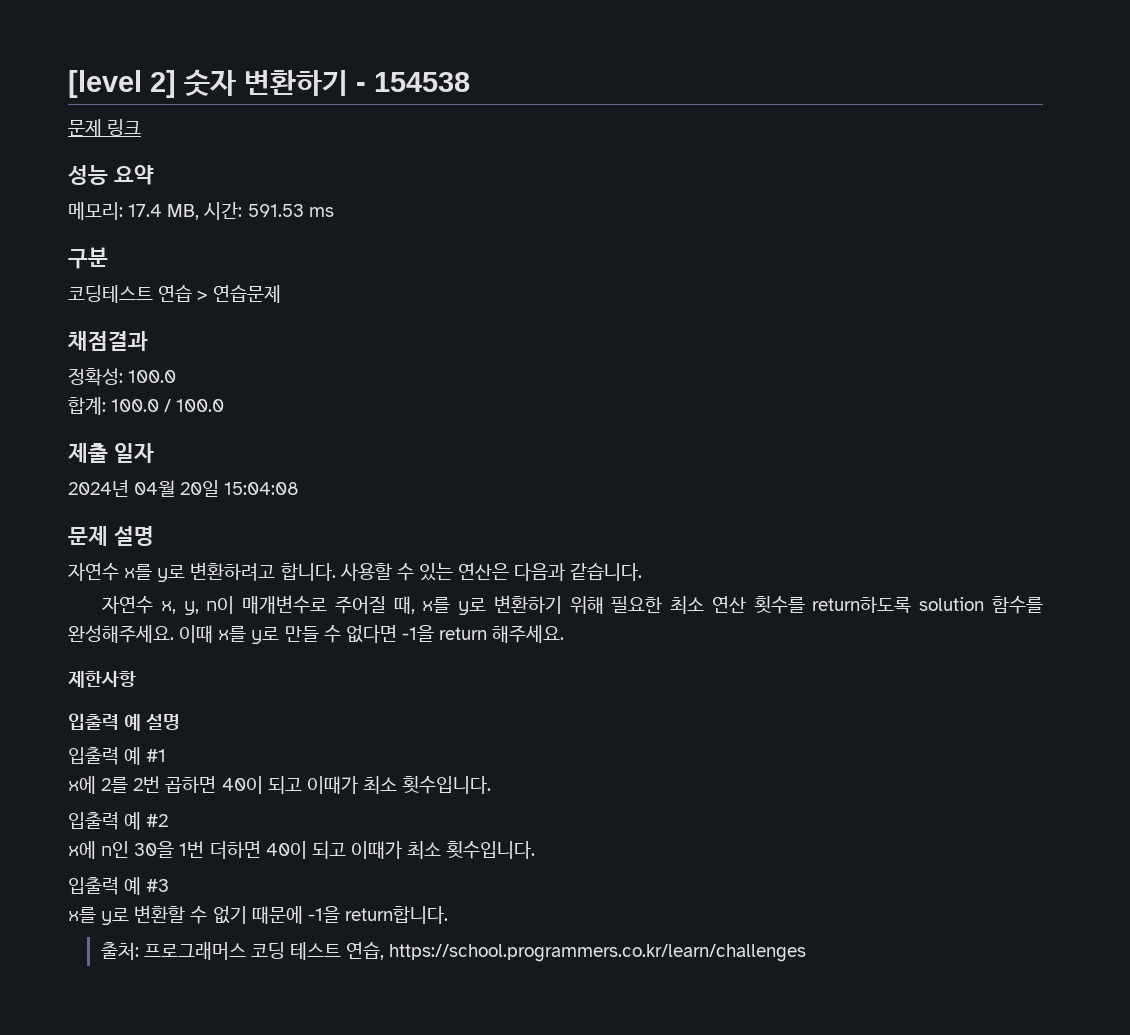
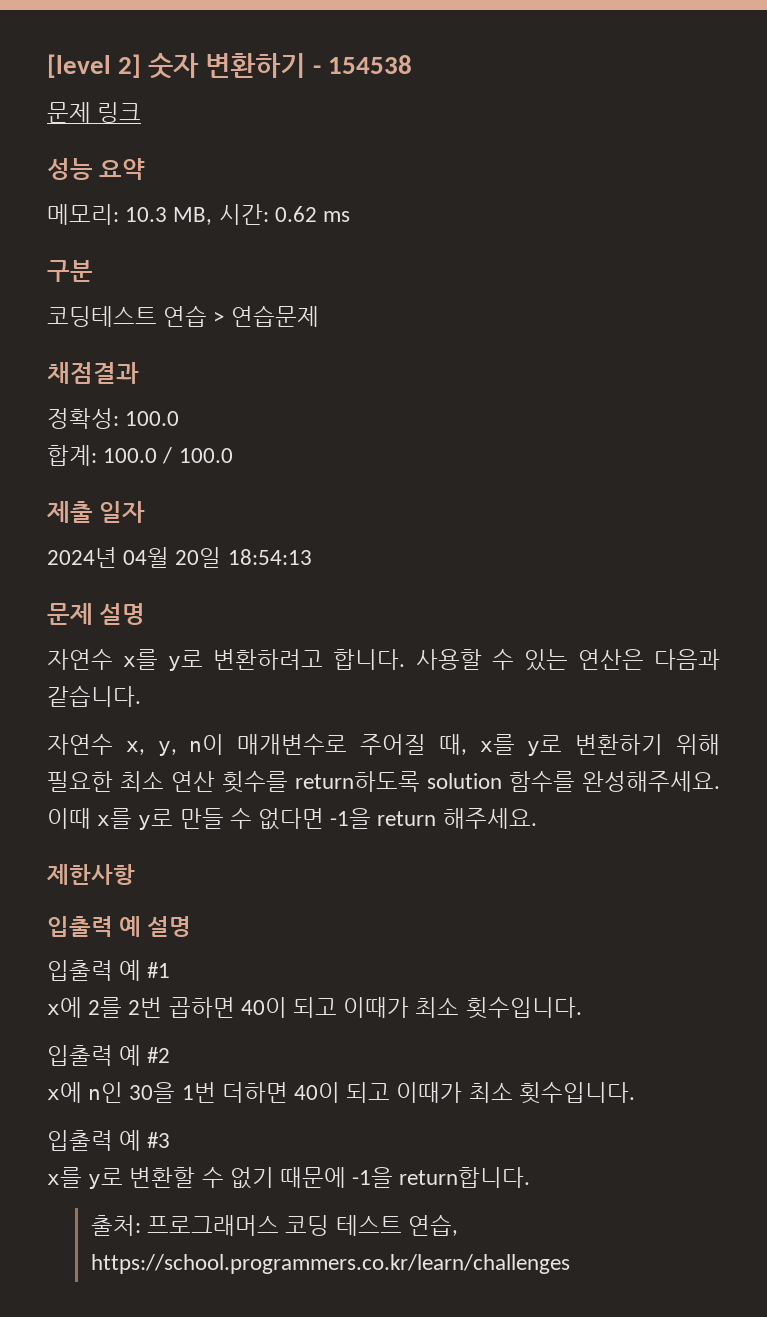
- 메모리: 17.4 MB, 시간: 591.53 ms
+ 메모리: 10.3 MB, 시간: 0.62 ms
- 2024년 04월 20일 15:04:08
+ 2024년 04월 20일 18:54:13

